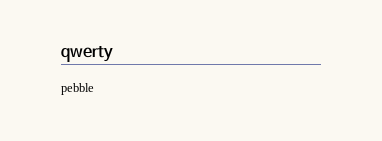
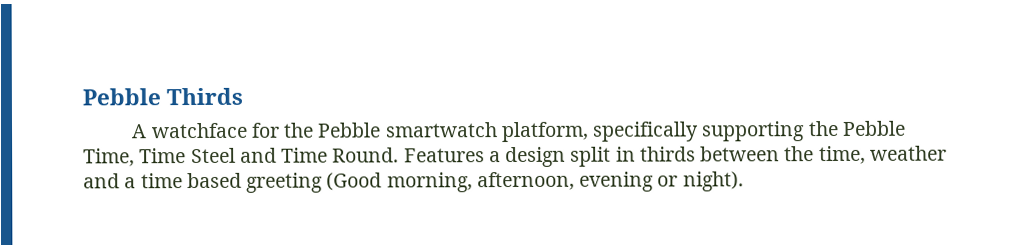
- qwerty
- pebble
+ Pebble Thirds
+ A watchface for the Pebble smartwatch platform, specifically supporting the Pebble Time, Time Steel and Time Round. Features a design split in thirds between the time, weather and a time based greeting (Good morning, afternoon, evening or night).

